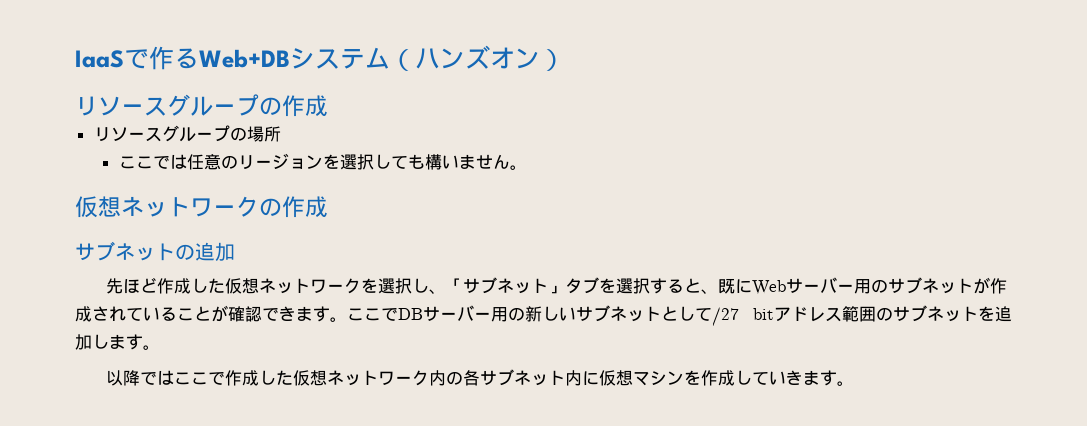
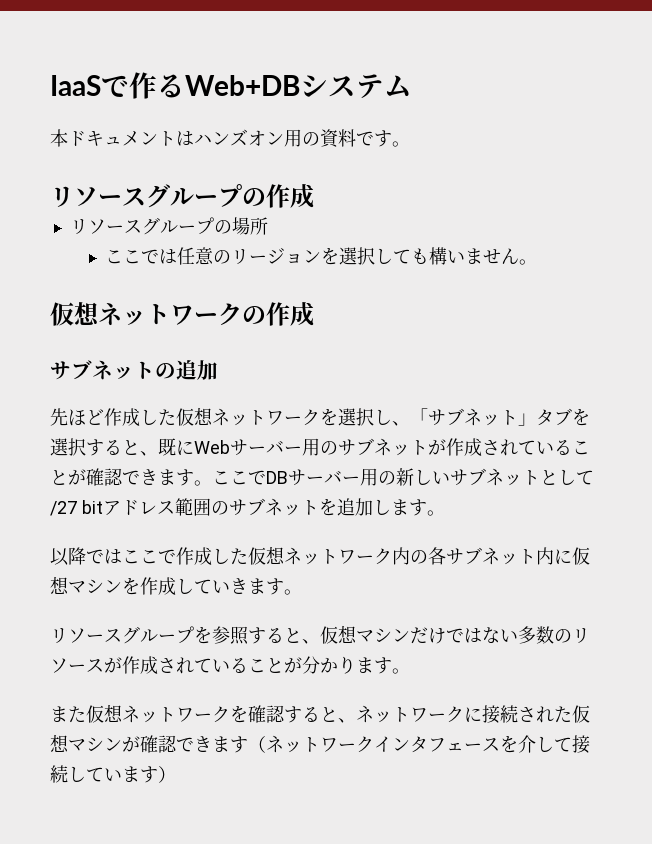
- IaaSで作るWeb+DBシステム（ハンズオン）
+ IaaSで作るWeb+DBシステム
+ 本ドキュメントはハンズオン用の資料です。
+ リソースグループを参照すると、仮想マシンだけではない多数のリソースが作成されていることが分かります。
+ また仮想ネットワークを確認すると、ネットワークに接続された仮想マシンが確認できます（ネットワークインタフェースを介して接続しています）

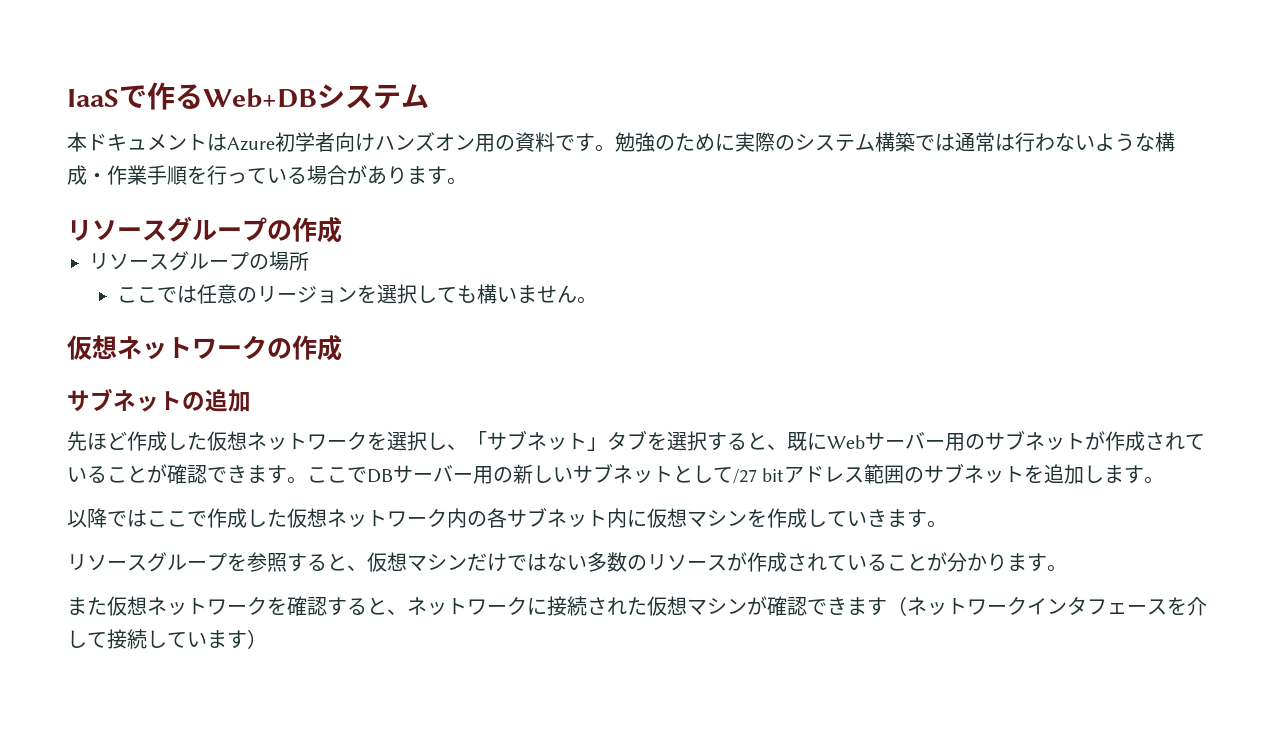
- 本ドキュメントはハンズオン用の資料です。
+ 本ドキュメントはAzure初学者向けハンズオン用の資料です。勉強のために実際のシステム構築では通常は行わないような構成・作業手順を行っている場合があります。

